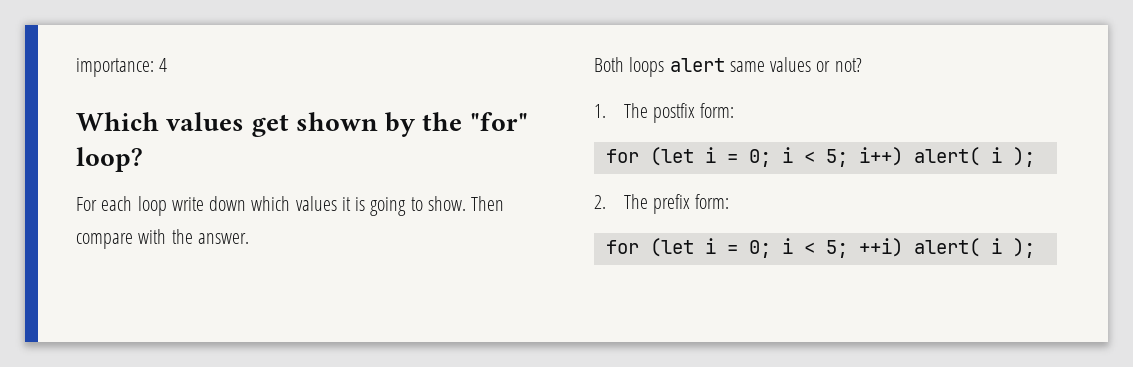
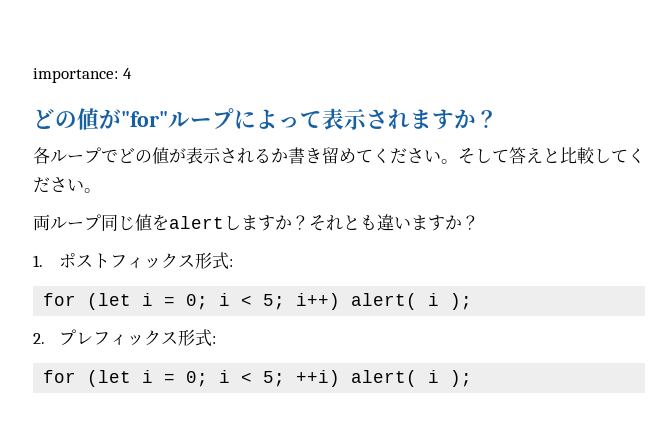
- Which values get shown by the "for" loop?
- For each loop write down which values it is going to show. Then compare with the answer.
- Both loops alert same values or not?
- 1. The postfix form:
+ どの値が"for"ループによって表示されますか？
+ 各ループでどの値が表示されるか書き留めてください。そして答えと比較してください。
+ 両ループ同じ値をalertしますか？それとも違いますか？
+ 1.ポストフィックス形式:
- 2. The prefix form:
+ 2.プレフィックス形式:

